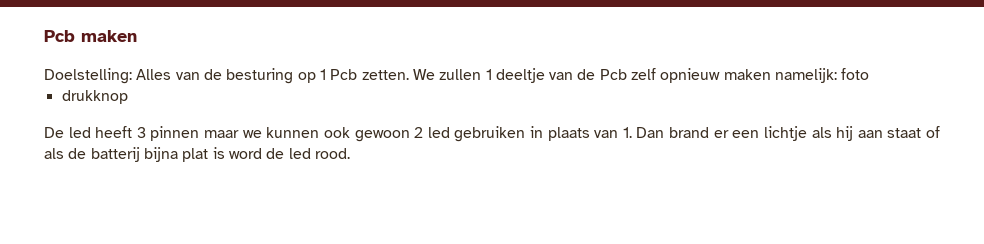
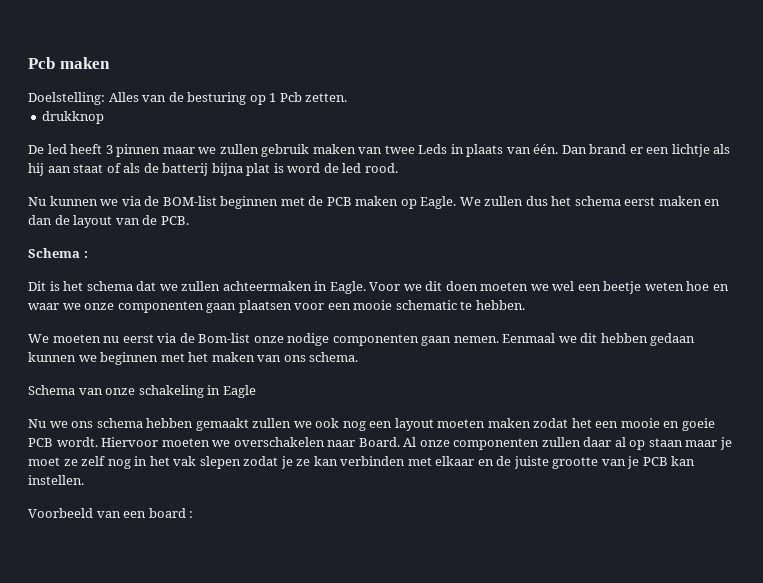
- We zullen 1 deeltje van de Pcb zelf opnieuw maken namelijk: foto
- De led heeft 3 pinnen maar we kunnen ook gewoon 2 led gebruiken in plaats van 1. Dan brand er een lichtje als hij aan staat of als de batterij bijna plat is word de led rood.
+ De led heeft 3 pinnen maar we zullen gebruik maken van twee Leds in plaats van één. Dan brand er een lichtje als hij aan staat of als de batterij bijna plat is word de led rood.
+ Nu kunnen we via de BOM-list beginnen met de PCB maken op Eagle. We zullen dus het schema eerst maken en dan de layout van de PCB.
+ Schema :
+ Dit is het schema dat we zullen achteermaken in Eagle. Voor we dit doen moeten we wel een beetje weten hoe en waar we onze componenten gaan plaatsen voor een mooie schematic te hebben.
+ We moeten nu eerst via de Bom-list onze nodige componenten gaan nemen. Eenmaal we dit hebben gedaan kunnen we beginnen met het maken van ons schema.
+ Schema van onze schakeling in Eagle
+ Nu we ons schema hebben gemaakt zullen we ook nog een layout moeten maken zodat het een mooie en goeie PCB wordt. Hiervoor moeten we overschakelen naar Board. Al onze componenten zullen daar al op staan maar je moet ze zelf nog in het vak slepen zodat je ze kan verbinden met elkaar en de juiste grootte van je PCB kan instellen.
+ Voorbeeld van een board :

